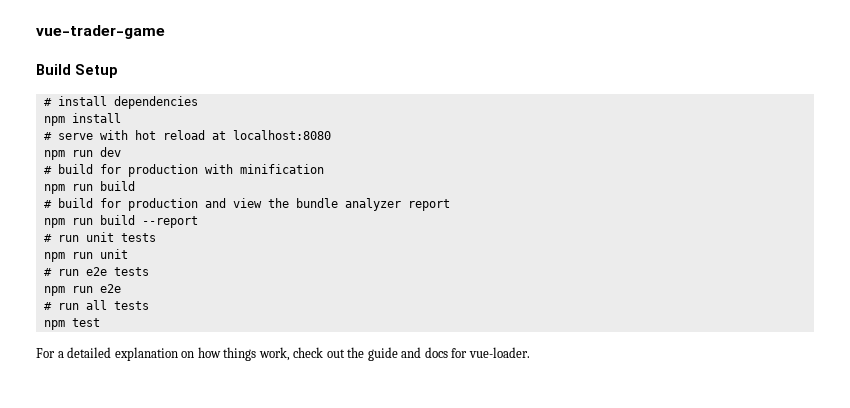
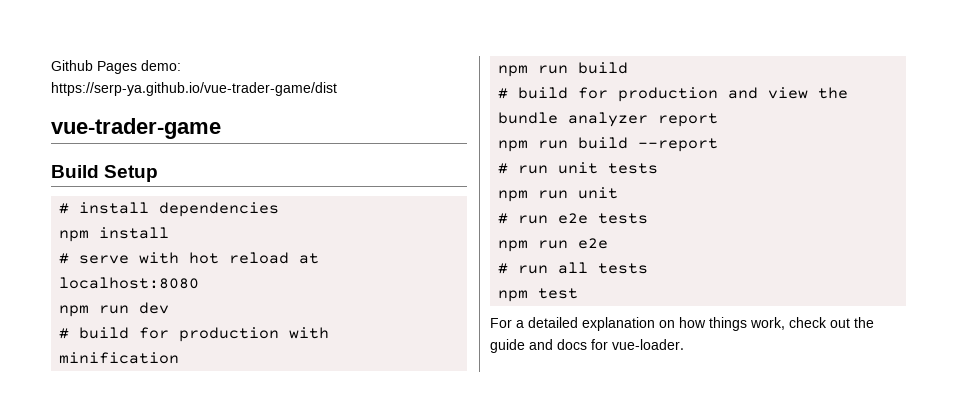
+ Github Pages demo: https://serp-ya.github.io/vue-trader-game/dist

